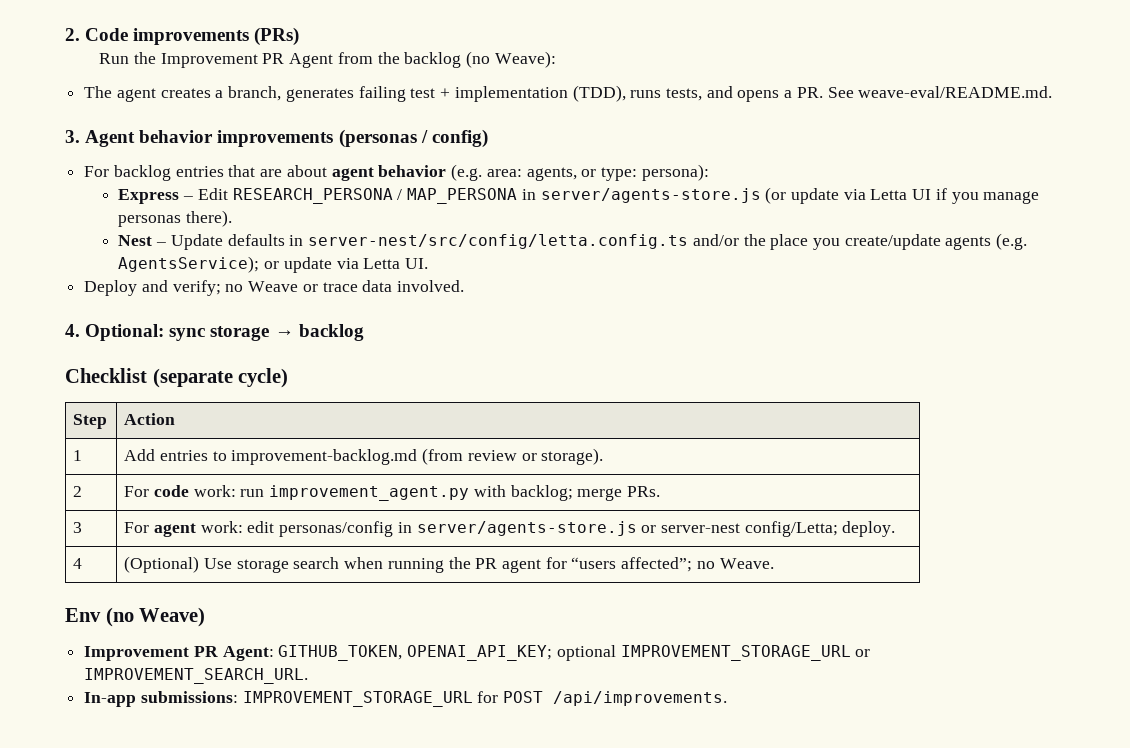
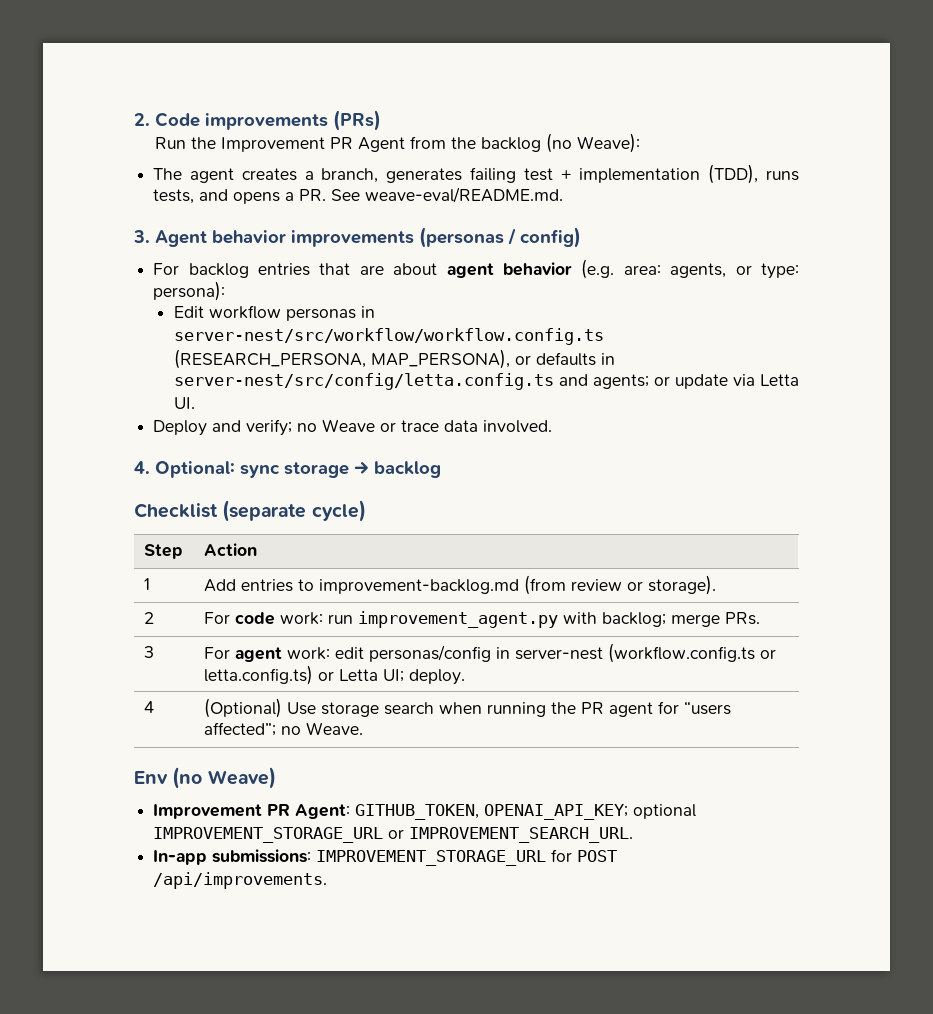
- Express – Edit RESEARCH_PERSONA / MAP_PERSONA in server/agents-store.js (or update via Letta UI if you manage personas there).
- Nest – Update defaults in server-nest/src/config/letta.config.ts and/or the place you create/update agents (e.g. AgentsService); or update via Letta UI.
+ Edit workflow personas in server-nest/src/workflow/workflow.config.ts (RESEARCH_PERSONA, MAP_PERSONA), or defaults in server-nest/src/config/letta.config.ts and agents; or update via Letta UI.
- 3 | For agent work: edit personas/config in server/agents-store.js or server-nest config/Letta; deploy.
+ 3 | For agent work: edit personas/config in server-nest (workflow.config.ts or letta.config.ts) or Letta UI; deploy.

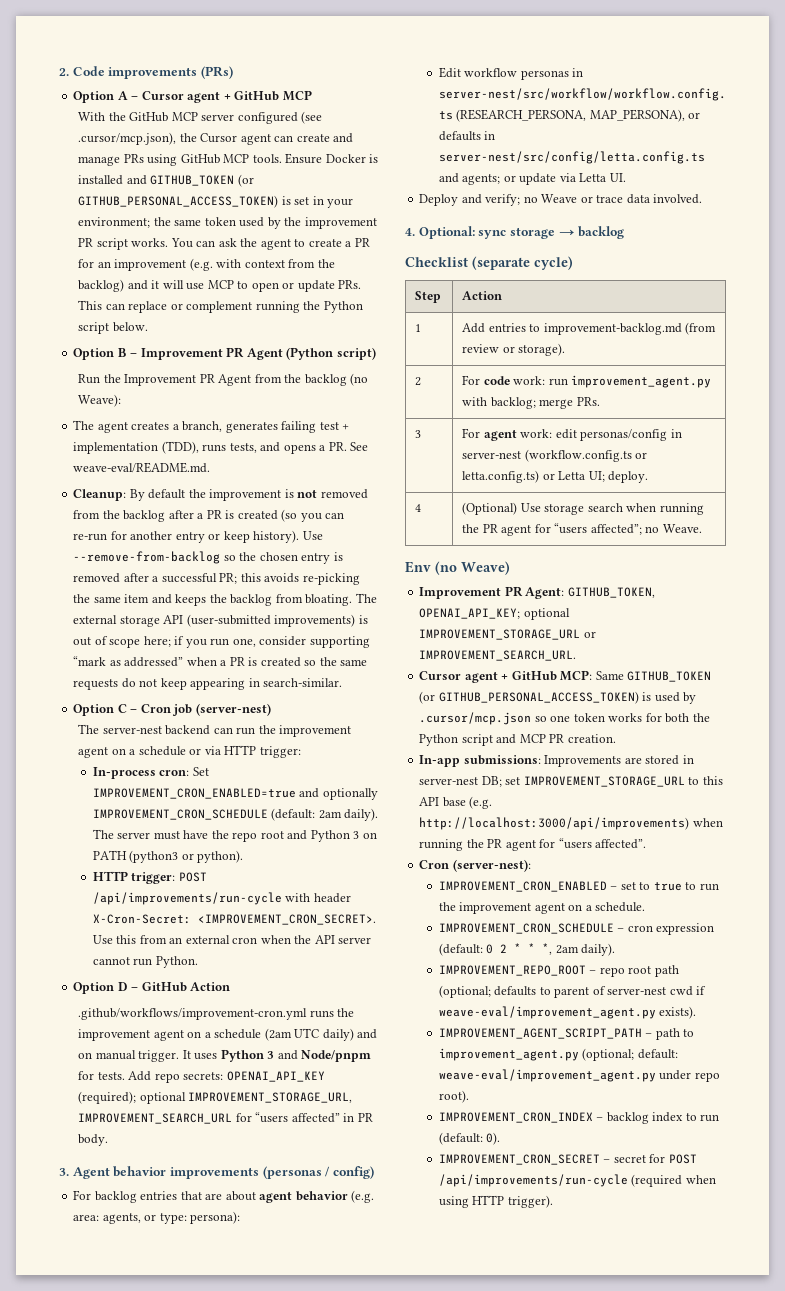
+ Option A – Cursor agent + GitHub MCP
+ With the GitHub MCP server configured (see .cursor/mcp.json), the Cursor agent can create and manage PRs using GitHub MCP tools. Ensure Docker is installed and GITHUB_TOKEN (or GITHUB_PERSONAL_ACCESS_TOKEN) is set in your environment; the same token used by the improvement PR script works. You can ask the agent to create a PR for an improvement (e.g. with context from the backlog) and it will use MCP to open or update PRs. This can replace or complement running the Python script below.
+ Option B – Improvement PR Agent (Python script)
+ Cleanup: By default the improvement is not removed from the backlog after a PR is created (so you can re-run for another entry or keep history). Use --remove-from-backlog so the chosen entry is removed after a successful PR; this avoids re-picking the same item and keeps the backlog from bloating. The external storage API (user-submitted improvements) is out of scope here; if you run one, consider supporting “mark as addressed” when a PR is created so the same requests do not keep appearing in search-similar.
+ Option C – Cron job (server-nest)
+ The server-nest backend can run the improvement agent on a schedule or via HTTP trigger:
+ In-process cron: Set IMPROVEMENT_CRON_ENABLED=true and optionally IMPROVEMENT_CRON_SCHEDULE (default: 2am daily). The server must have the repo root and Python 3 on PATH (python3 or python).
+ HTTP trigger: POST /api/improvements/run-cycle with header X-Cron-Secret: <IMPROVEMENT_CRON_SECRET>. Use this from an external cron when the API server cannot run Python.
+ Option D – GitHub Action
+ .github/workflows/improvement-cron.yml runs the improvement agent on a schedule (2am UTC daily) and on manual trigger. It uses Python 3 and Node/pnpm for tests. Add repo secrets: OPENAI_API_KEY (required); optional IMPROVEMENT_STORAGE_URL, IMPROVEMENT_SEARCH_URL for “users affected” in PR body.
- In-app submissions: IMPROVEMENT_STORAGE_URL for POST /api/improvements.
+ Cursor agent + GitHub MCP: Same GITHUB_TOKEN (or GITHUB_PERSONAL_ACCESS_TOKEN) is used by .cursor/mcp.json so one token works for both the Python script and MCP PR creation.
+ In-app submissions: Improvements are stored in server-nest DB; set IMPROVEMENT_STORAGE_URL to this API base (e.g. http://localhost:3000/api/improvements) when running the PR agent for “users affected”.
+ Cron (server-nest):
+ IMPROVEMENT_CRON_ENABLED – set to true to run the improvement agent on a schedule.
+ IMPROVEMENT_CRON_SCHEDULE – cron expression (default: 0 2 * * *, 2am daily).
+ IMPROVEMENT_REPO_ROOT – repo root path (optional; defaults to parent of server-nest cwd if weave-eval/improvement_agent.py exists).
+ IMPROVEMENT_AGENT_SCRIPT_PATH – path to improvement_agent.py (optional; default: weave-eval/improvement_agent.py under repo root).
+ IMPROVEMENT_CRON_INDEX – backlog index to run (default: 0).
+ IMPROVEMENT_CRON_SECRET – secret for POST /api/improvements/run-cycle (required when using HTTP trigger).

